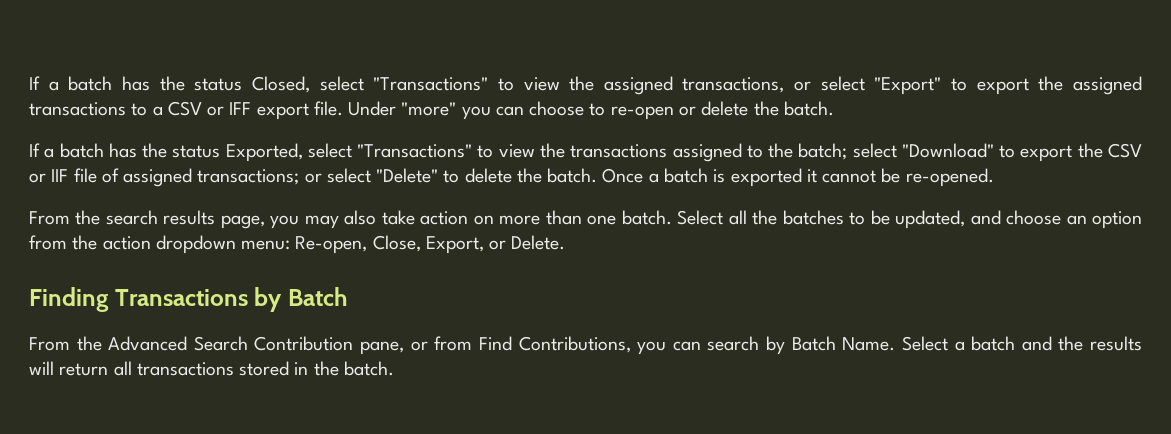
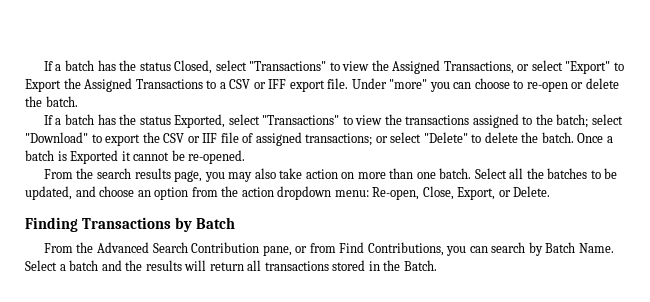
- If a batch has the status Closed, select "Transactions" to view the assigned transactions, or select "Export" to export the assigned transactions to a CSV or IFF export file.
+ If a batch has the status Closed, select "Transactions" to view the Assigned Transactions, or select "Export" to Export the Assigned Transactions to a CSV or IFF export file.
- Once a batch is exported it cannot be re-opened.
+ Once a batch is Exported it cannot be re-opened.
- Select a batch and the results will return all transactions stored in the batch.
+ Select a batch and the results will return all transactions stored in the Batch.

